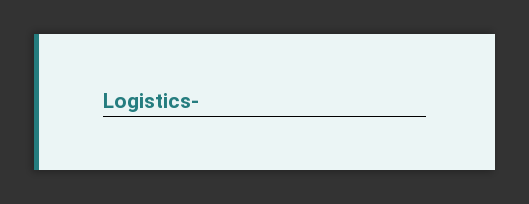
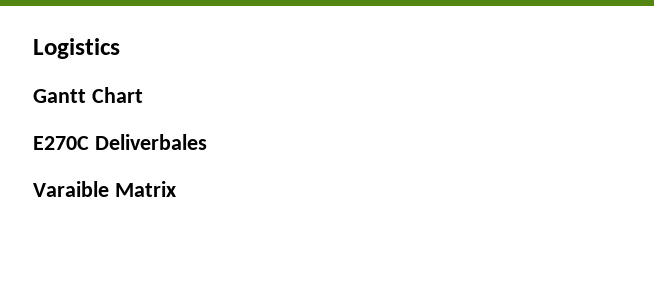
- Logistics-
+ Logistics
+ Gantt Chart
+ E270C Deliverbales
+ Varaible Matrix

